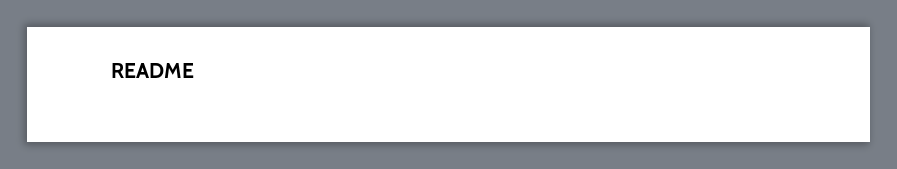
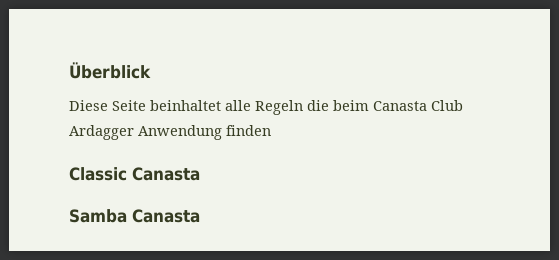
- README
+ Überblick
+ Diese Seite beinhaltet alle Regeln die beim Canasta Club Ardagger Anwendung finden
+ Classic Canasta
+ Samba Canasta

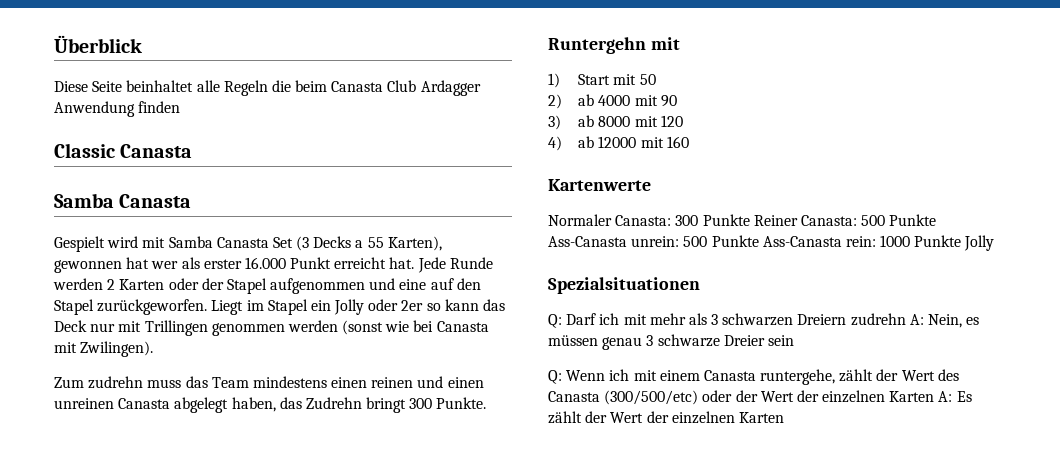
+ Gespielt wird mit Samba Canasta Set (3 Decks a 55 Karten), gewonnen hat wer als erster 16.000 Punkt erreicht hat. Jede Runde werden 2 Karten oder der Stapel aufgenommen und eine auf den Stapel zurückgeworfen. Liegt im Stapel ein Jolly oder 2er so kann das Deck nur mit Trillingen genommen werden (sonst wie bei Canasta mit Zwilingen).
+ Zum zudrehn muss das Team mindestens einen reinen und einen unreinen Canasta abgelegt haben, das Zudrehn bringt 300 Punkte.
+ Runtergehn mit
+ 1) Start mit 50
+ 2) ab 4000 mit 90
+ 3) ab 8000 mit 120
+ 4) ab 12000 mit 160
+ Kartenwerte
+ Normaler Canasta: 300 Punkte Reiner Canasta: 500 Punkte Ass-Canasta unrein: 500 Punkte Ass-Canasta rein: 1000 Punkte Jolly
+ Spezialsituationen
+ Q: Darf ich mit mehr als 3 schwarzen Dreiern zudrehn A: Nein, es müssen genau 3 schwarze Dreier sein
+ Q: Wenn ich mit einem Canasta runtergehe, zählt der Wert des Canasta (300/500/etc) oder der Wert der einzelnen Karten A: Es zählt der Wert der einzelnen Karten

